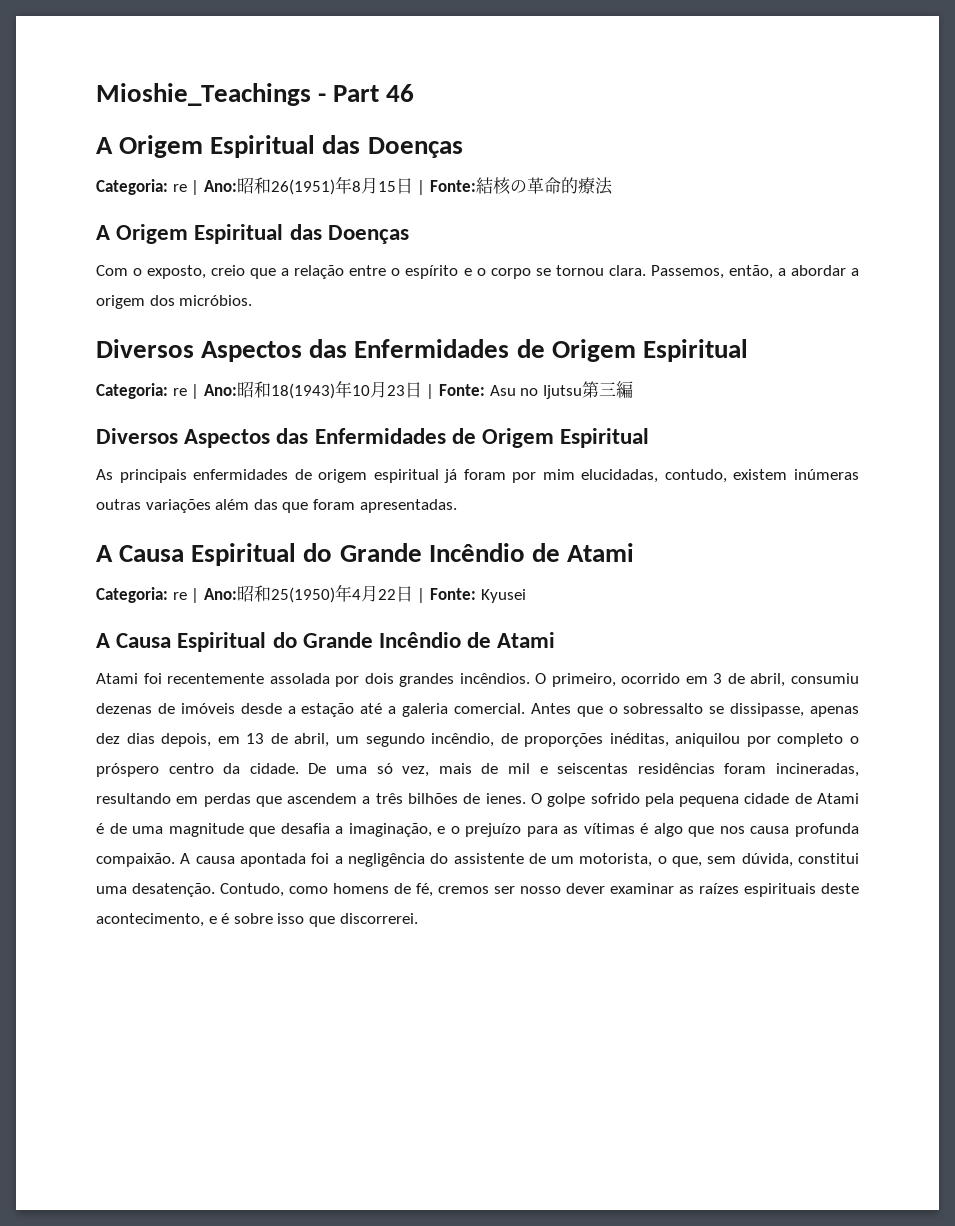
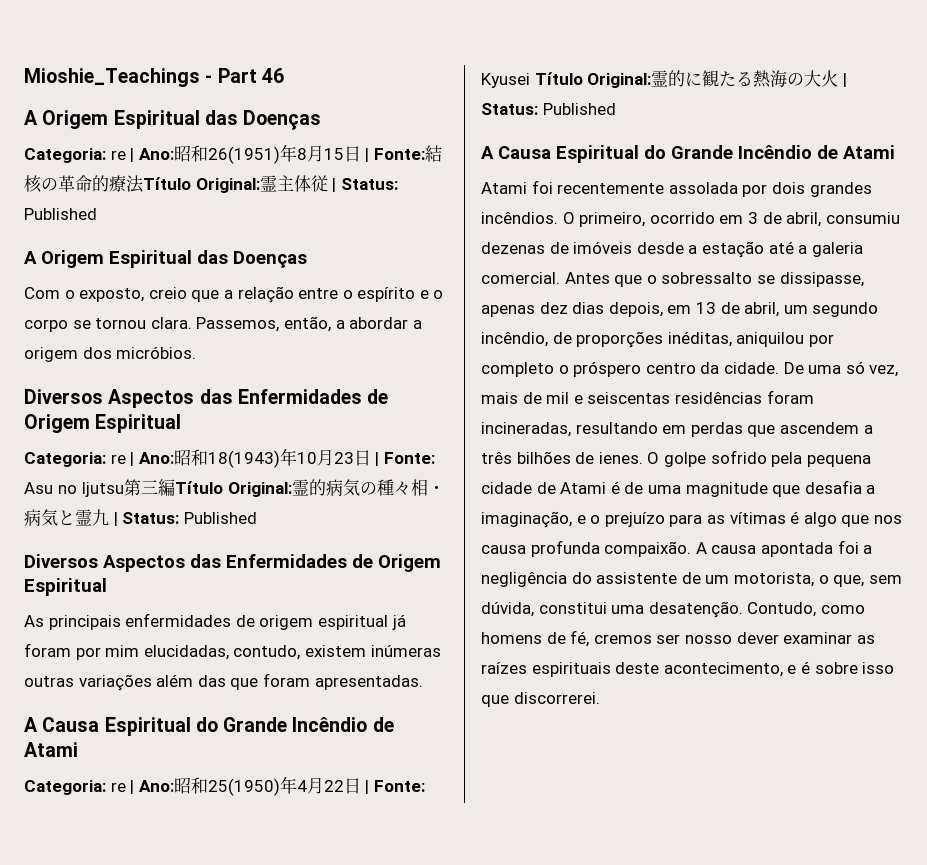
- Categoria: re | Ano:昭和26(1951)年8月15日 | Fonte:結核の革命的療法
+ Categoria: re | Ano:昭和26(1951)年8月15日 | Fonte:結核の革命的療法Título Original:霊主体従 | Status: Published
- Categoria: re | Ano:昭和18(1943)年10月23日 | Fonte: Asu no Ijutsu第三編
+ Categoria: re | Ano:昭和18(1943)年10月23日 | Fonte: Asu no Ijutsu第三編Título Original:霊的病気の種々相・病気と霊九 | Status: Published
- Categoria: re | Ano:昭和25(1950)年4月22日 | Fonte: Kyusei
+ Categoria: re | Ano:昭和25(1950)年4月22日 | Fonte: Kyusei Título Original:霊的に観たる熱海の大火 | Status: Published

